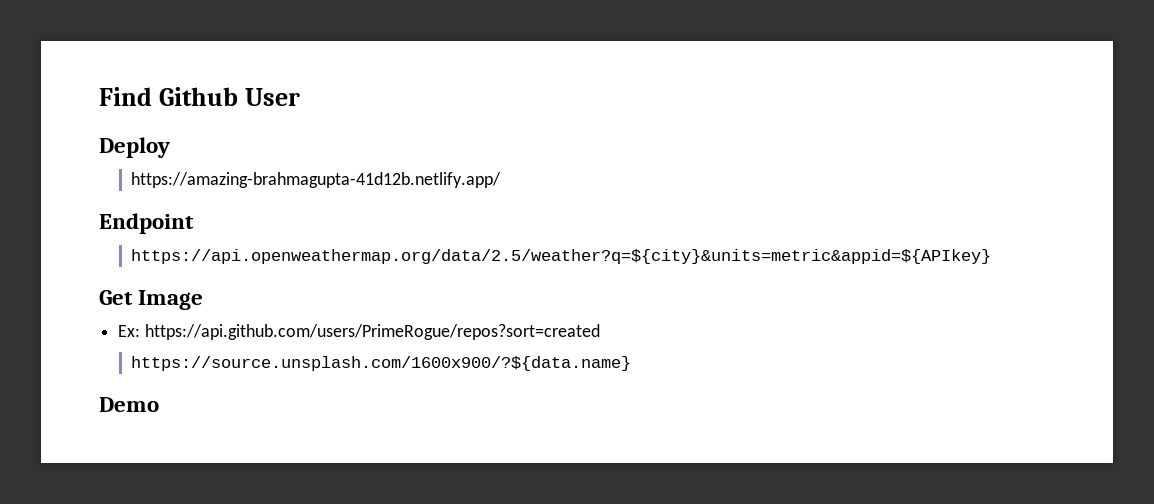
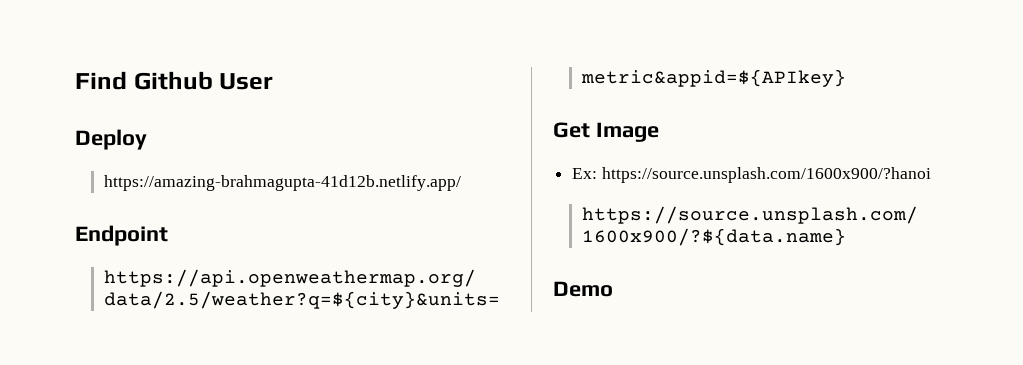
- Ex: https://api.github.com/users/PrimeRogue/repos?sort=created
+ Ex: https://source.unsplash.com/1600x900/?hanoi

